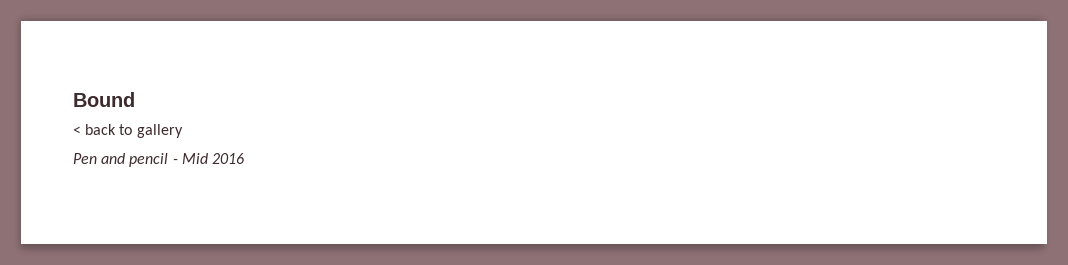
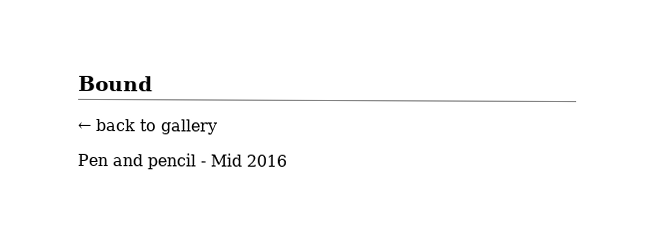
- < back to gallery
+ ← back to gallery

